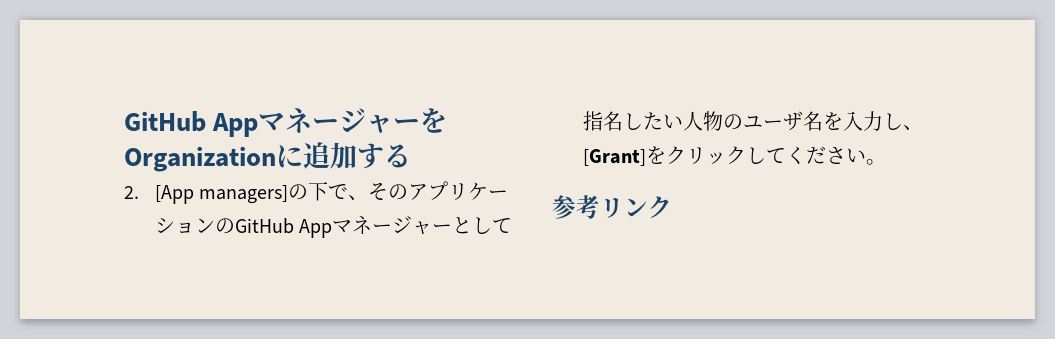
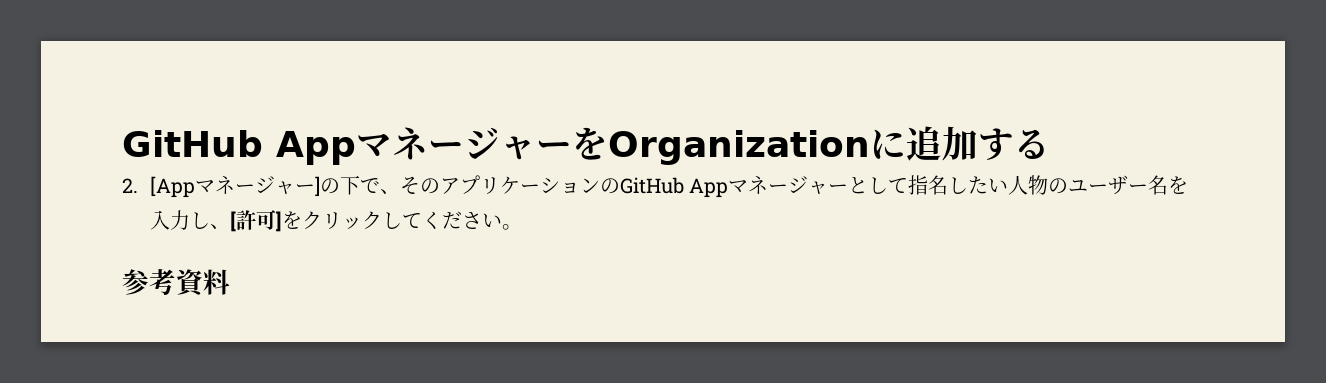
- 2. [App managers]の下で、そのアプリケーションのGitHub Appマネージャーとして指名したい人物のユーザ名を入力し、[Grant]をクリックしてください。
+ 2. [Appマネージャー]の下で、そのアプリケーションのGitHub Appマネージャーとして指名したい人物のユーザー名を入力し、[許可]をクリックしてください。
- 参考リンク
+ 参考資料

